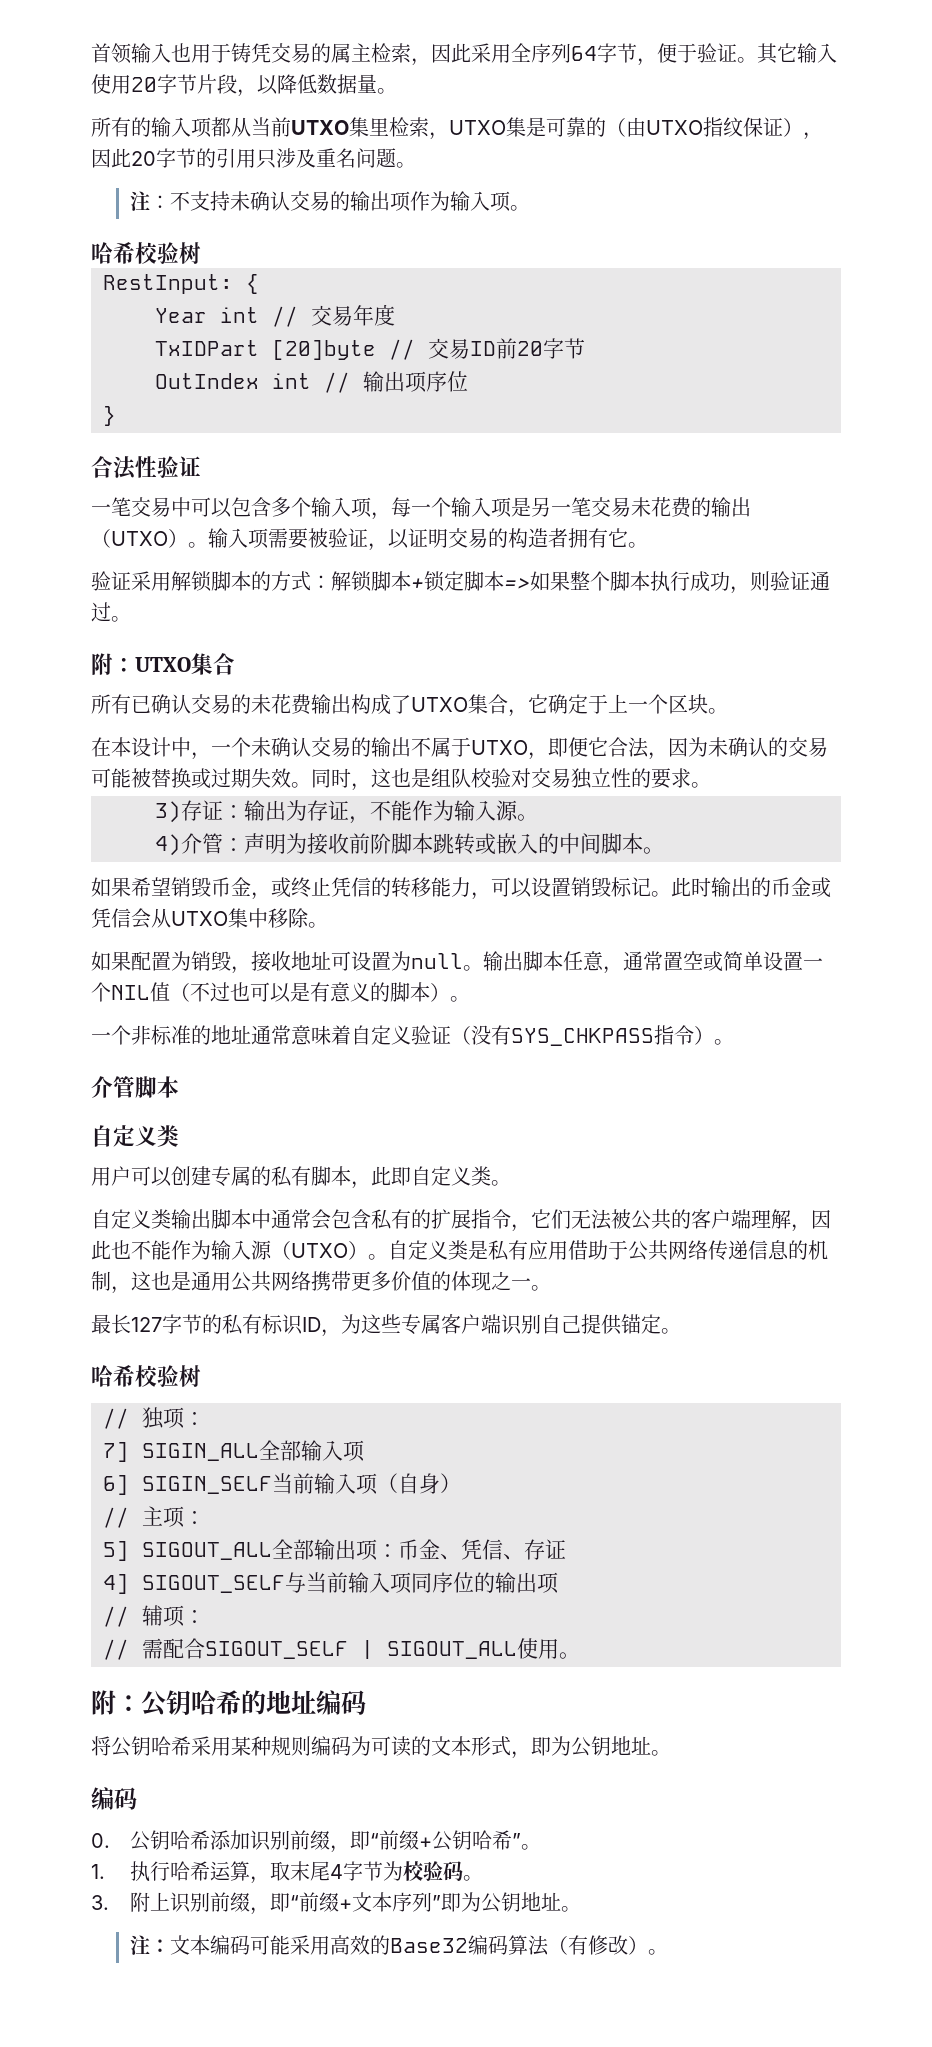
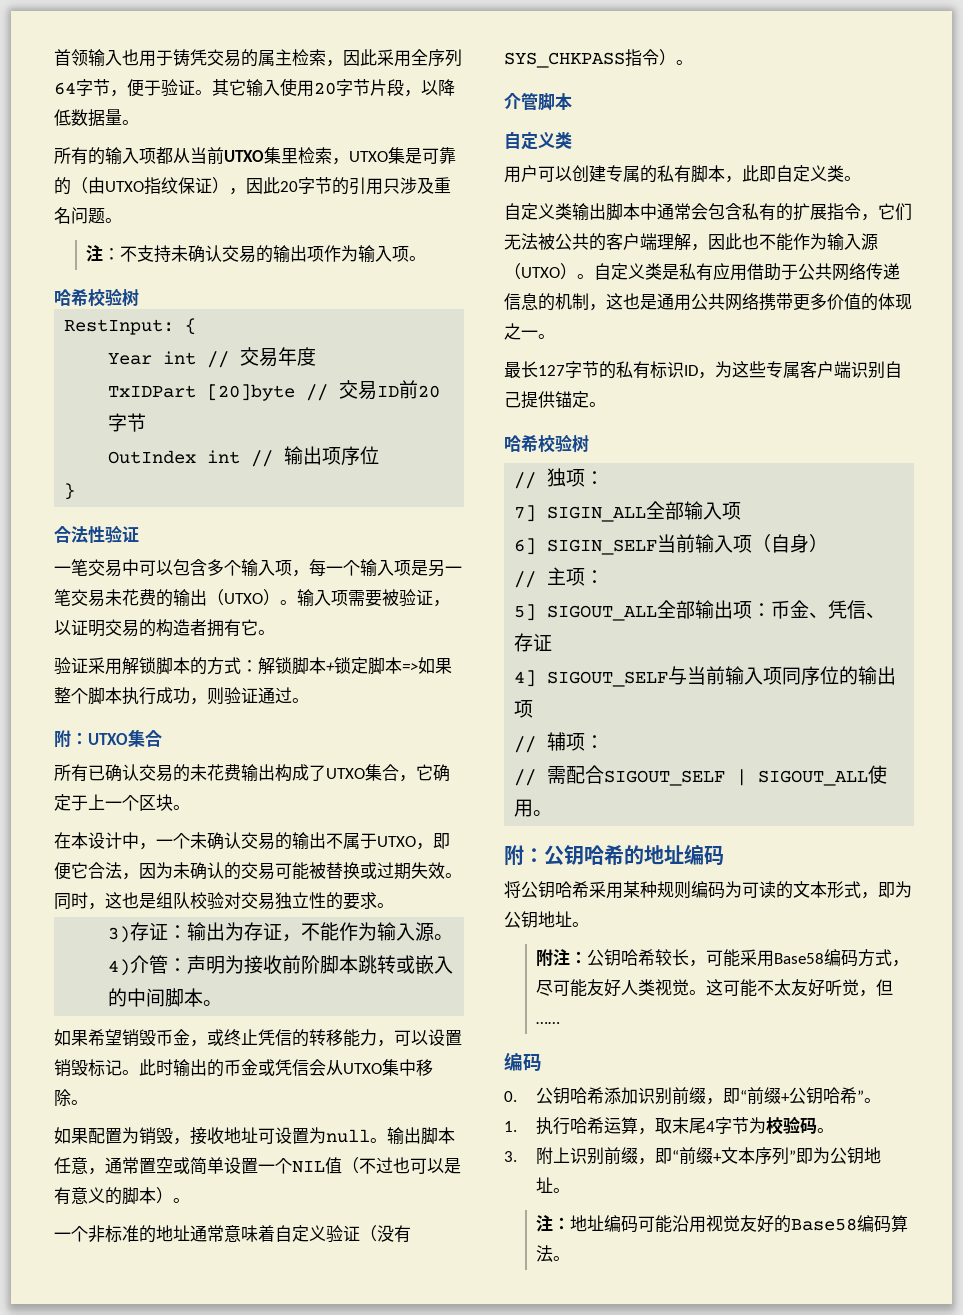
+ 附注：公钥哈希较长，可能采用Base58编码方式，尽可能友好人类视觉。这可能不太友好听觉，但……
- 注：文本编码可能采用高效的Base32编码算法（有修改）。
+ 注：地址编码可能沿用视觉友好的Base58编码算法。

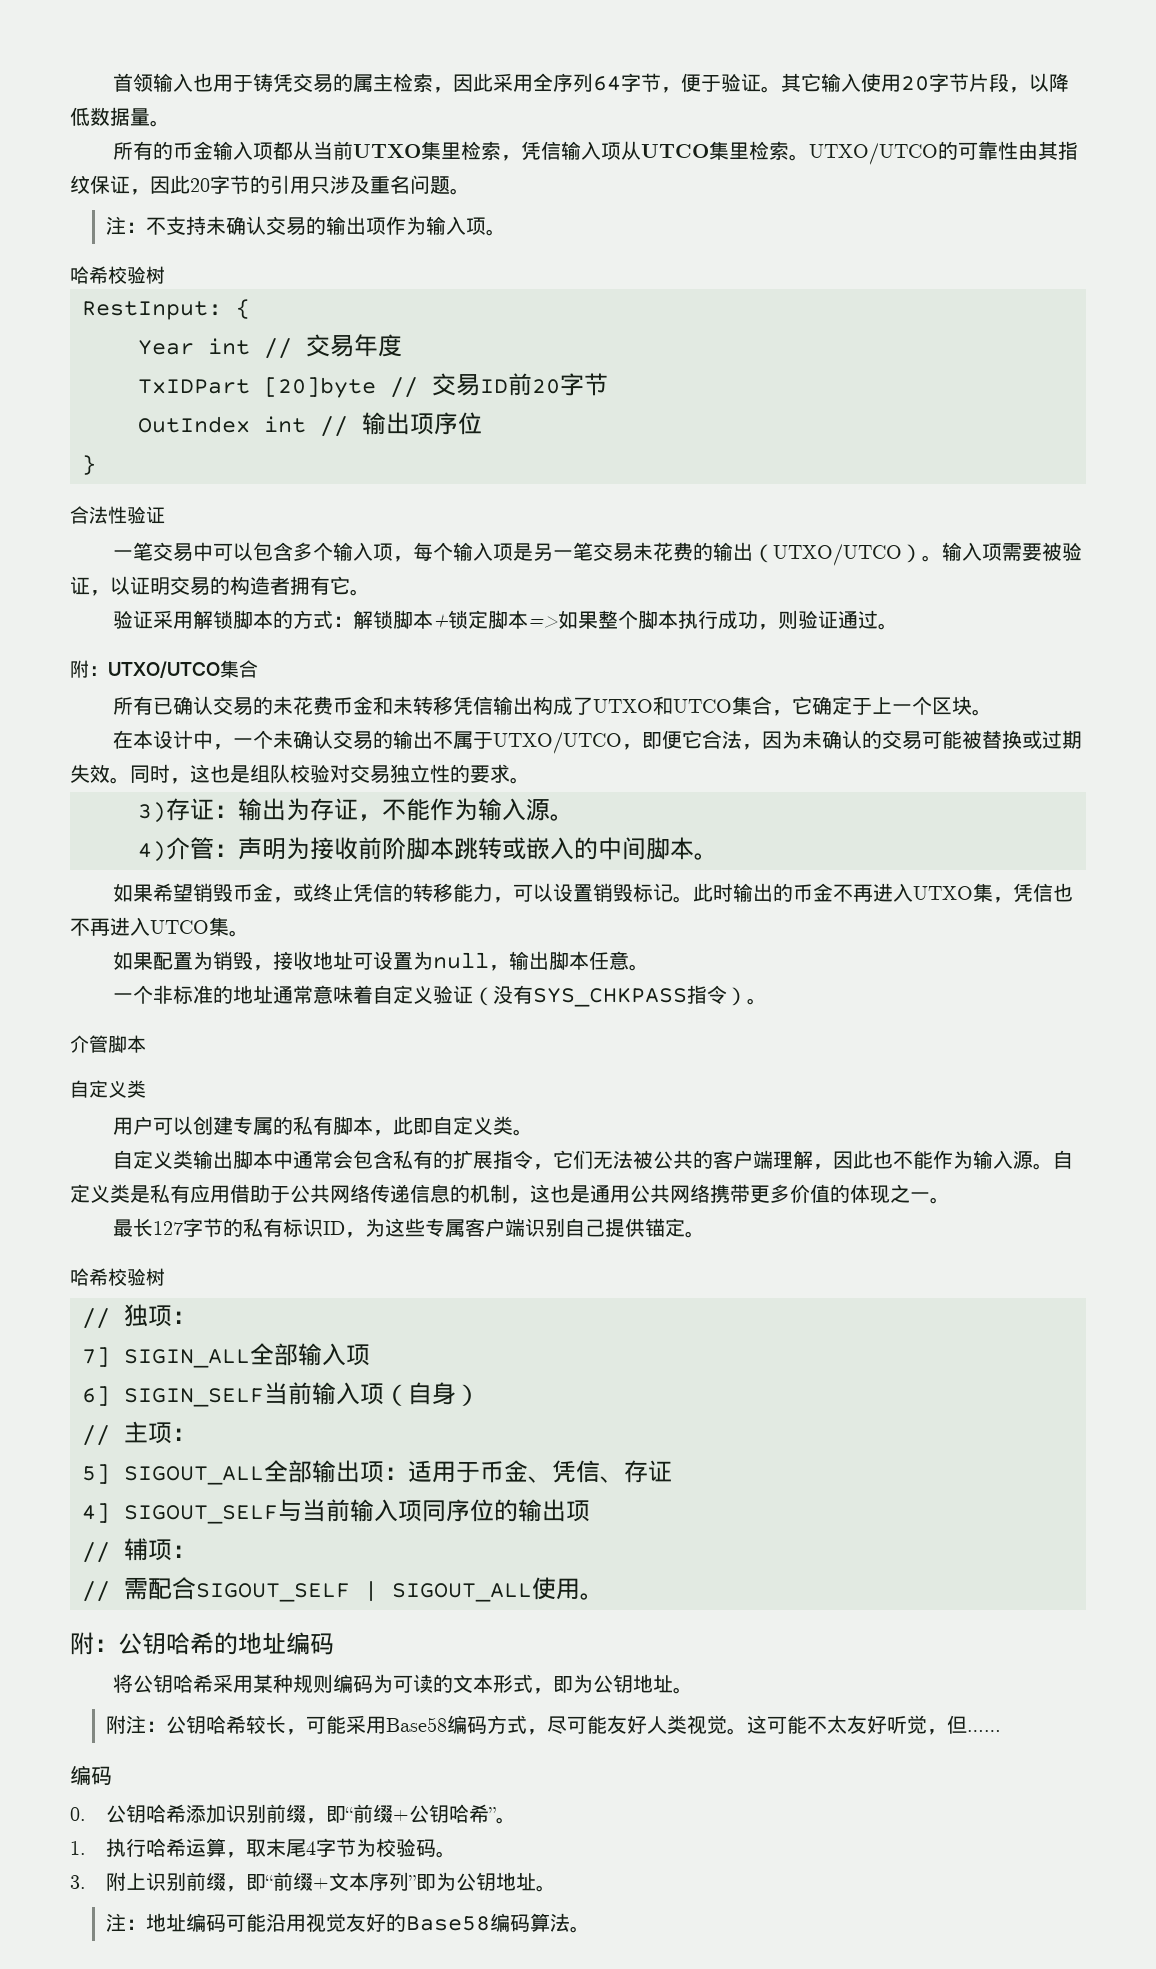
- 所有的输入项都从当前UTXO集里检索，UTXO集是可靠的（由UTXO指纹保证），因此20字节的引用只涉及重名问题。
+ 所有的币金输入项都从当前UTXO集里检索，凭信输入项从UTCO集里检索。UTXO/UTCO的可靠性由其指纹保证，因此20字节的引用只涉及重名问题。
- 一笔交易中可以包含多个输入项，每一个输入项是另一笔交易未花费的输出（UTXO）。
+ 一笔交易中可以包含多个输入项，每个输入项是另一笔交易未花费的输出（UTXO/UTCO）。
- 附：UTXO集合
+ 附：UTXO/UTCO集合
- 所有已确认交易的未花费输出构成了UTXO集合，它确定于上一个区块。
+ 所有已确认交易的未花费币金和未转移凭信输出构成了UTXO和UTCO集合，它确定于上一个区块。
- 在本设计中，一个未确认交易的输出不属于UTXO，即便它合法，因为未确认的交易可能被替换或过期失效。
+ 在本设计中，一个未确认交易的输出不属于UTXO/UTCO，即便它合法，因为未确认的交易可能被替换或过期失效。
- 此时输出的币金或凭信会从UTXO集中移除。
+ 此时输出的币金不再进入UTXO集，凭信也不再进入UTCO集。
- 如果配置为销毁，接收地址可设置为null。输出脚本任意，通常置空或简单设置一个NIL值（不过也可以是有意义的脚本）。
+ 如果配置为销毁，接收地址可设置为null，输出脚本任意。
- 自定义类输出脚本中通常会包含私有的扩展指令，它们无法被公共的客户端理解，因此也不能作为输入源（UTXO）。
+ 自定义类输出脚本中通常会包含私有的扩展指令，它们无法被公共的客户端理解，因此也不能作为输入源。
- 5] SIGOUT_ALL全部输出项：币金、凭信、存证
+ 5] SIGOUT_ALL全部输出项：适用于币金、凭信、存证

